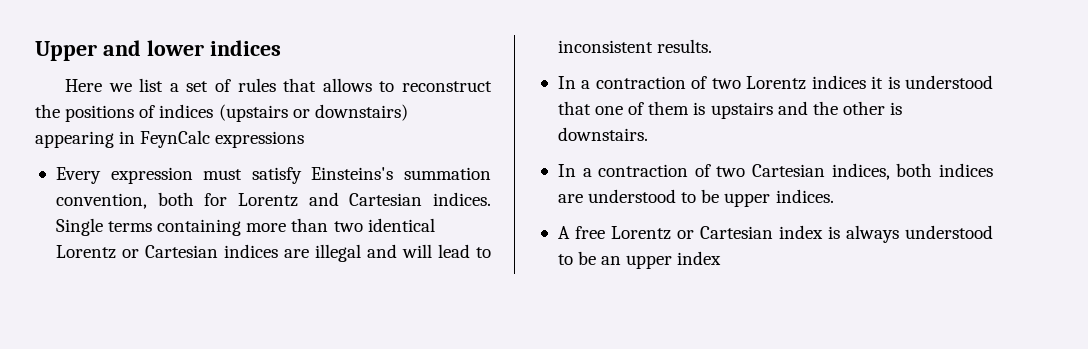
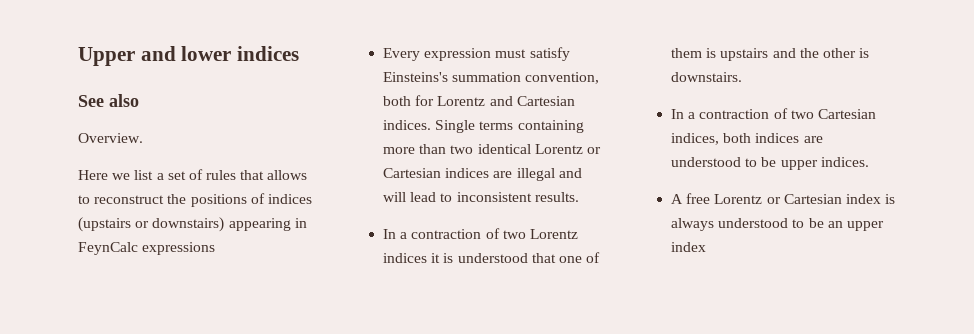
+ See also
+ Overview.

